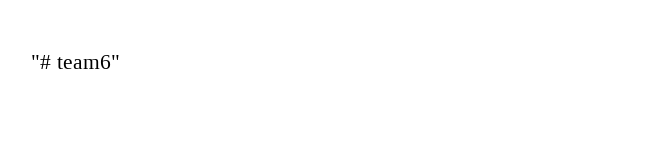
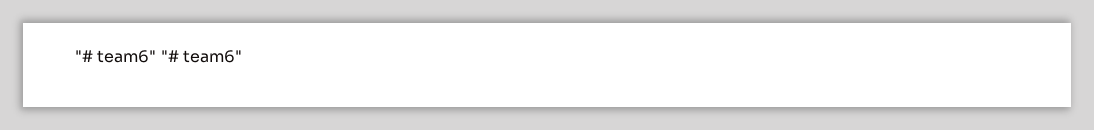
- "# team6"
+ "# team6" "# team6"

